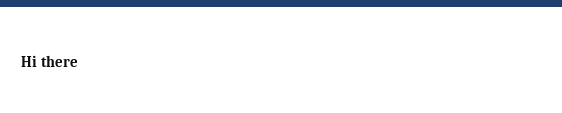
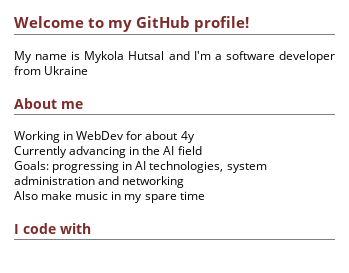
- Hi there
+ Welcome to my GitHub profile!
+ My name is Mykola Hutsal and I'm a software developer from Ukraine
+ About me
+ Working in WebDev for about 4y
+ Currently advancing in the AI field
+ Goals: progressing in AI technologies, system administration and networking
+ Also make music in my spare time
+ I code with

